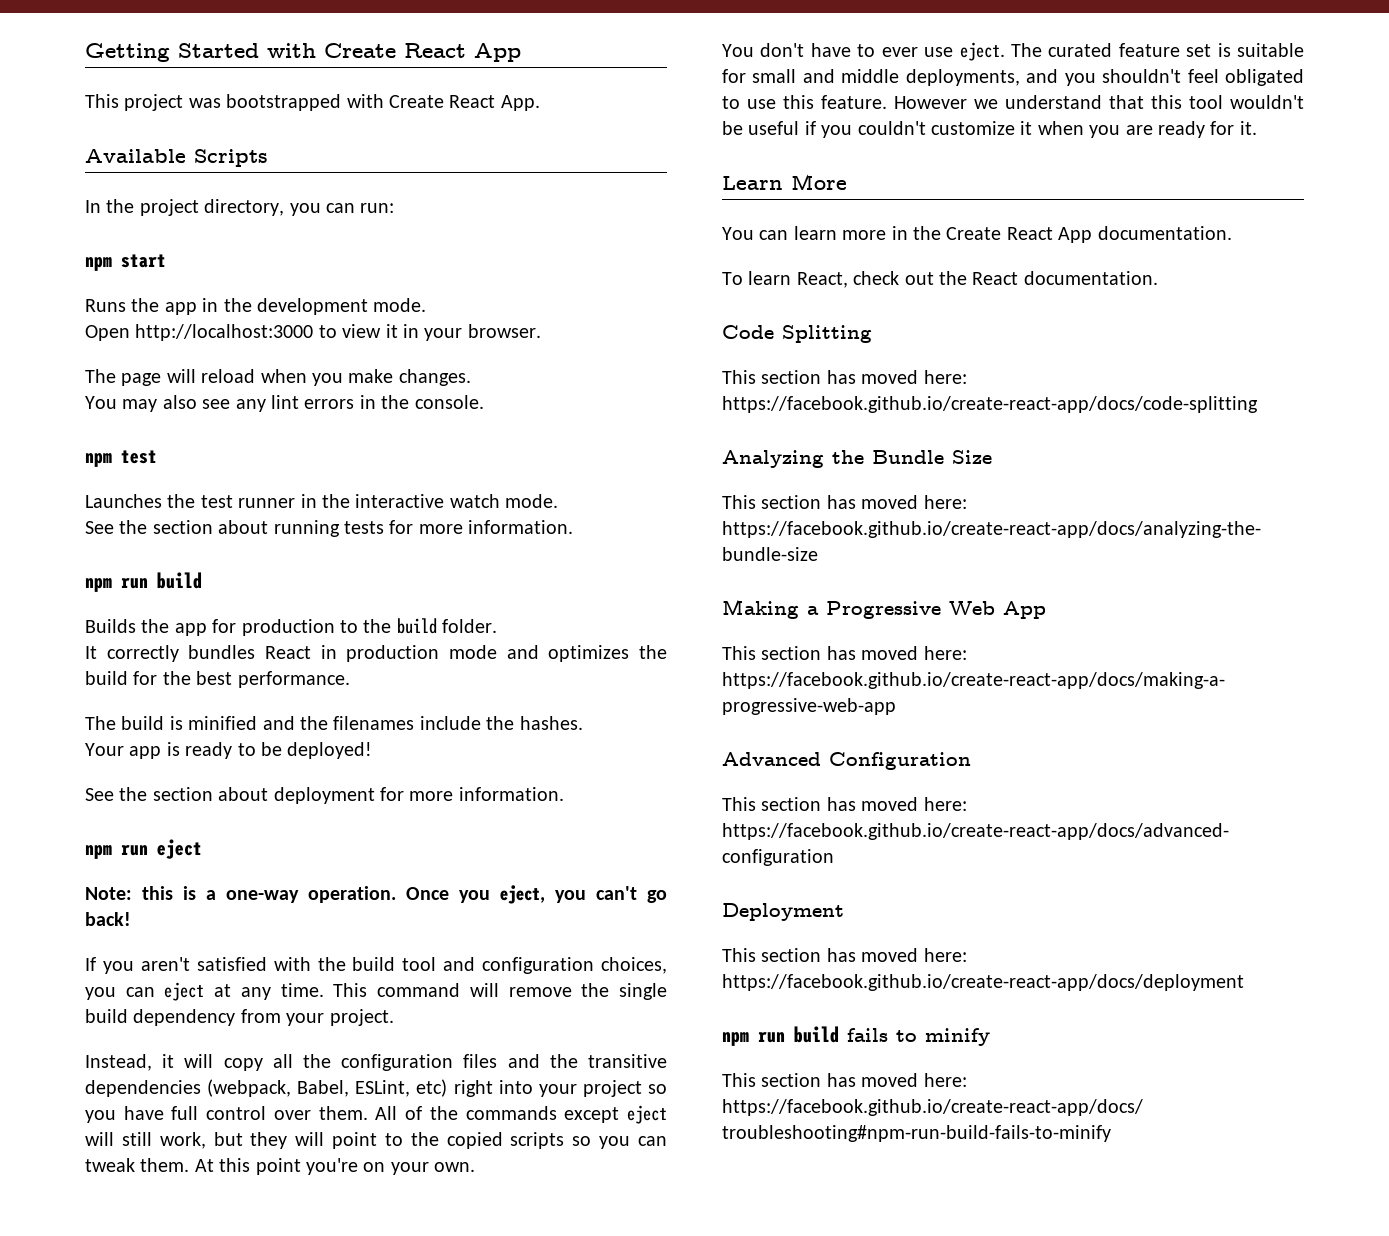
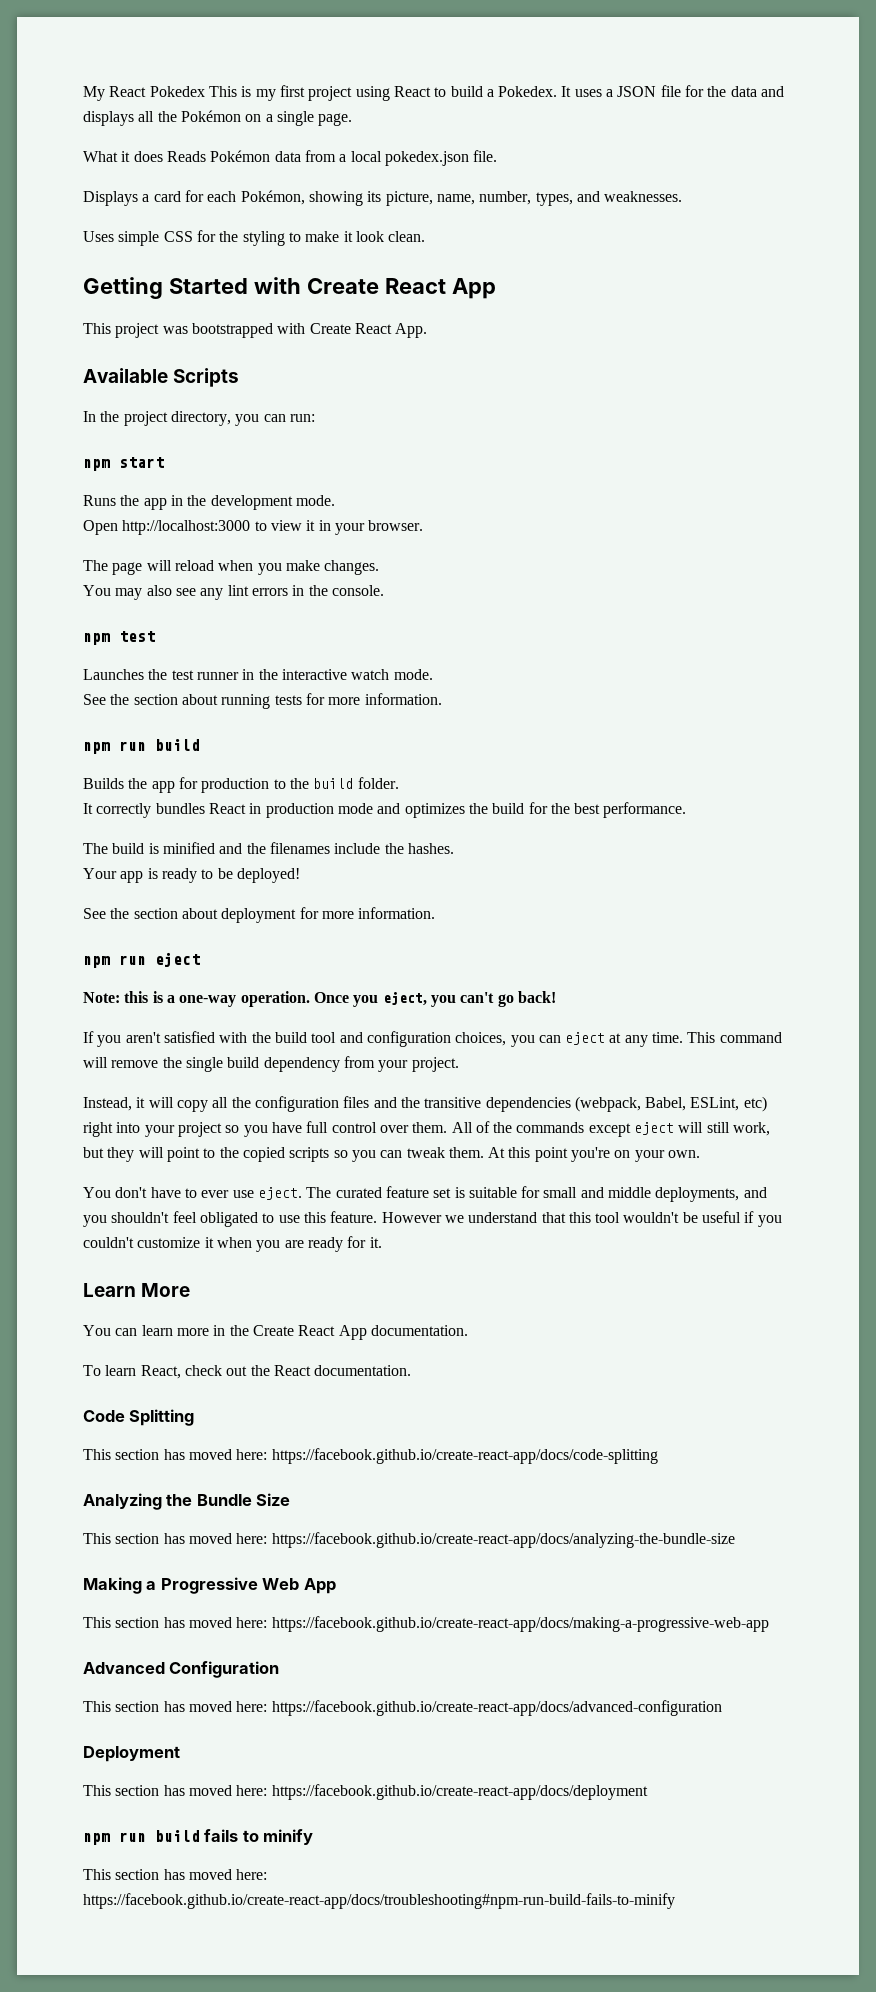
+ My React Pokedex This is my first project using React to build a Pokedex. It uses a JSON file for the data and displays all the Pokémon on a single page.
+ What it does Reads Pokémon data from a local pokedex.json file.
+ Displays a card for each Pokémon, showing its picture, name, number, types, and weaknesses.
+ Uses simple CSS for the styling to make it look clean.

